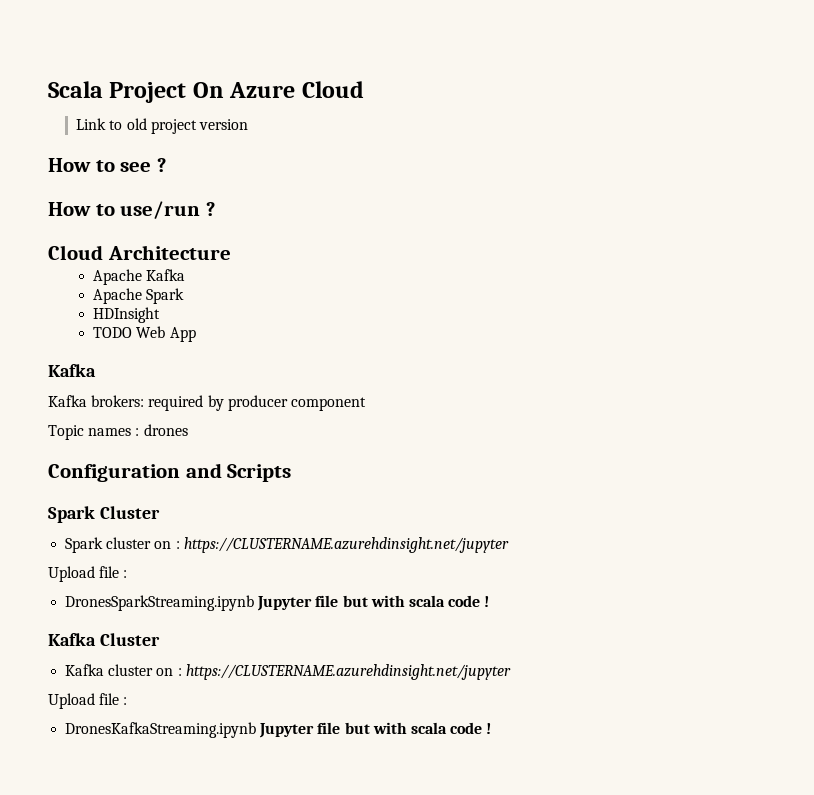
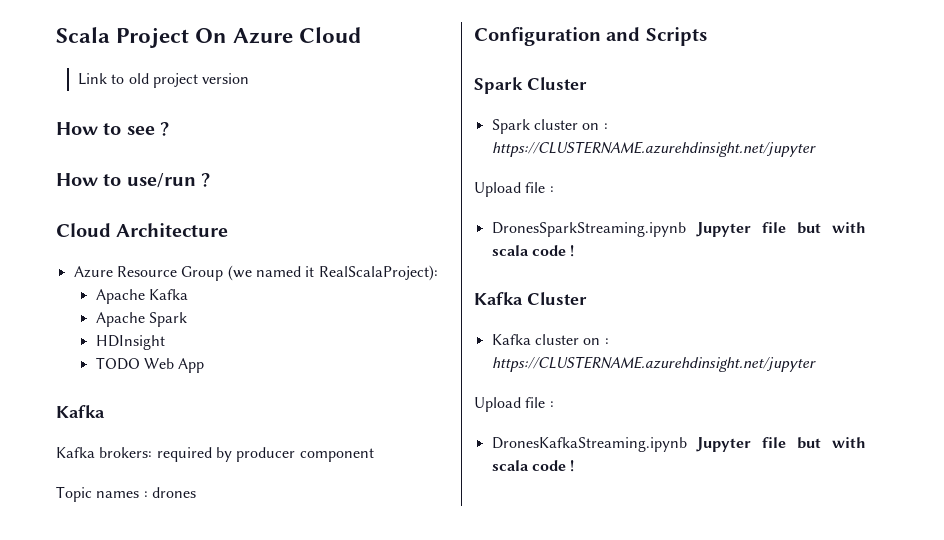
+ Azure Resource Group (we named it RealScalaProject):

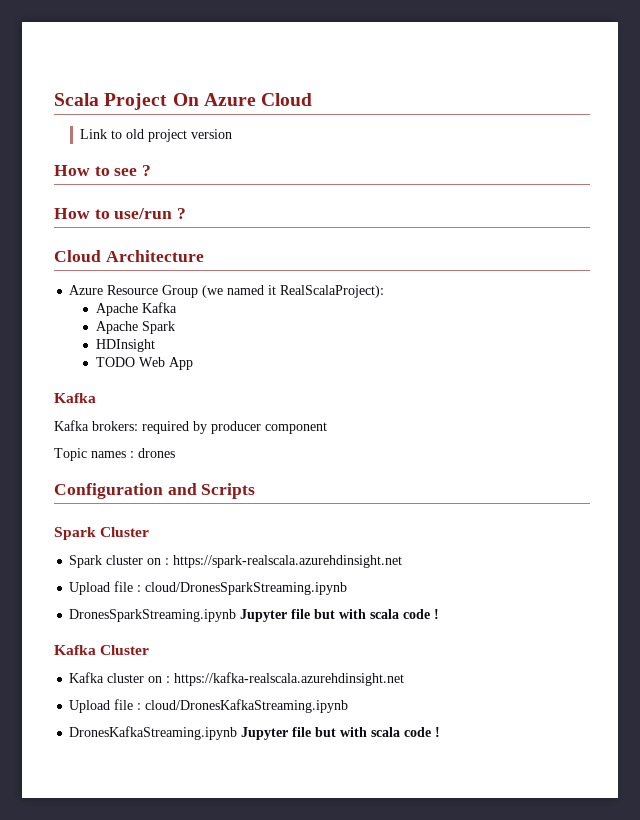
- Spark cluster on : https://CLUSTERNAME.azurehdinsight.net/jupyter
- Upload file :
+ Spark cluster on : https://spark-realscala.azurehdinsight.net
+ Upload file : cloud/DronesSparkStreaming.ipynb
- Kafka cluster on : https://CLUSTERNAME.azurehdinsight.net/jupyter
- Upload file :
+ Kafka cluster on : https://kafka-realscala.azurehdinsight.net
+ Upload file : cloud/DronesKafkaStreaming.ipynb

